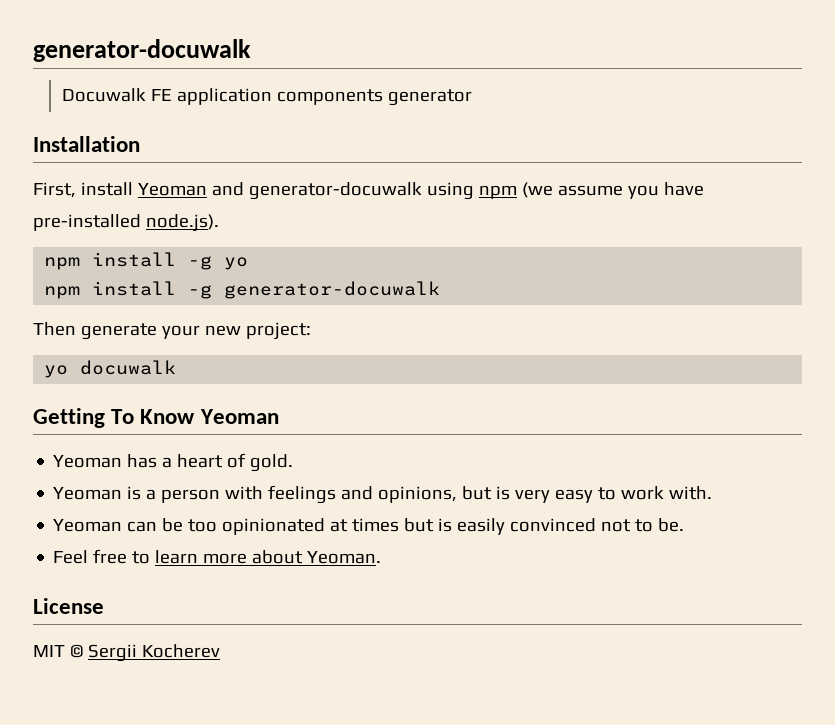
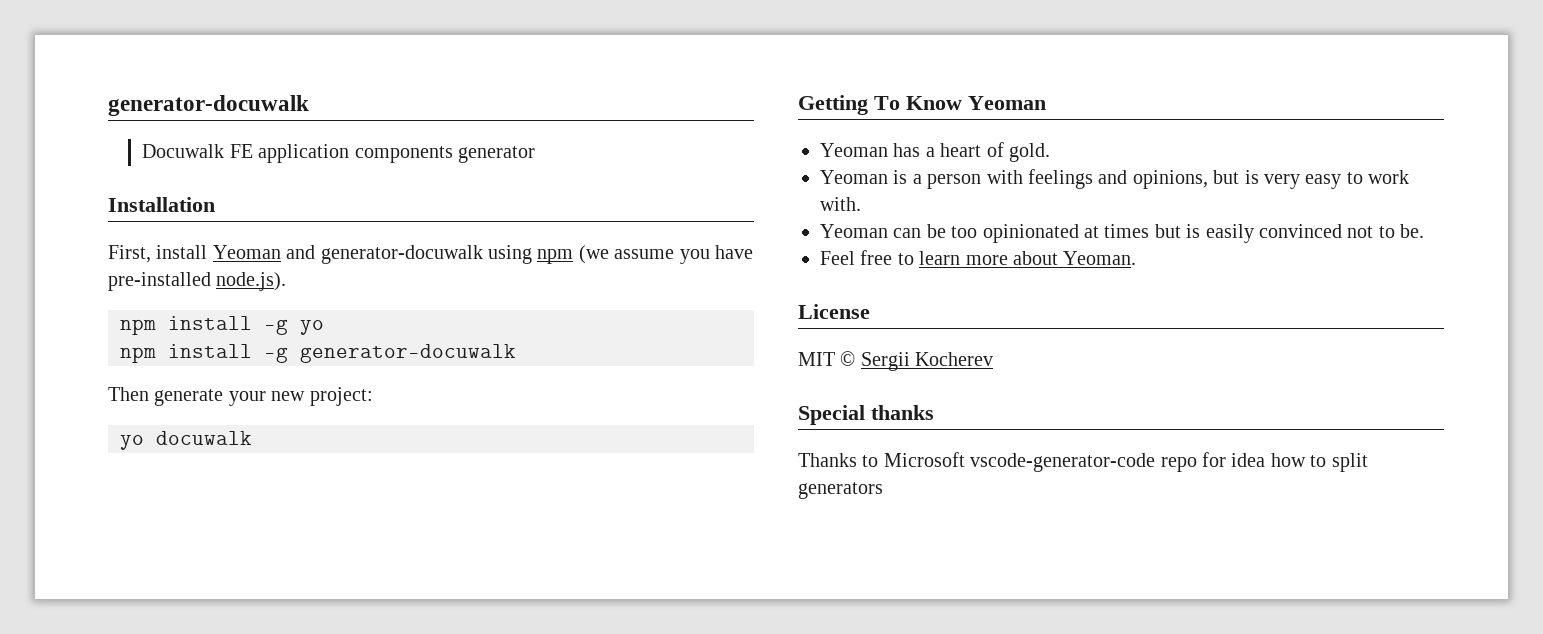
+ Special thanks
+ Thanks to Microsoft vscode-generator-code repo for idea how to split generators

